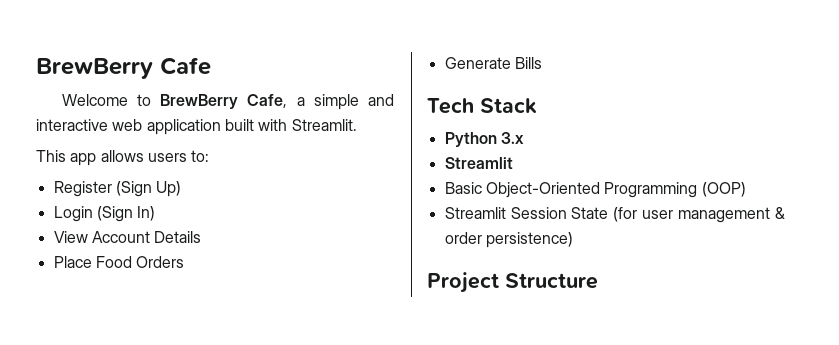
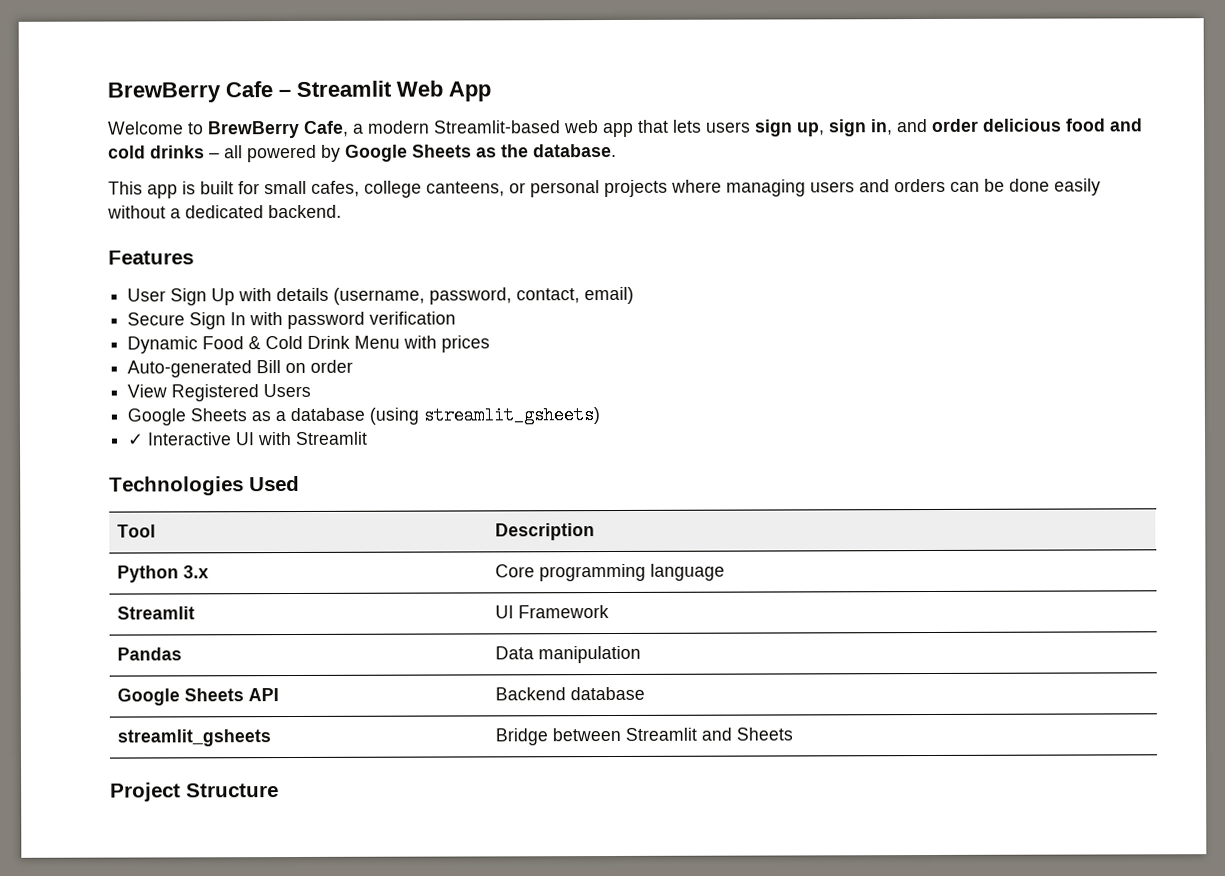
- BrewBerry Cafe
+ BrewBerry Cafe – Streamlit Web App
- Welcome to BrewBerry Cafe, a simple and interactive web application built with Streamlit.
- This app allows users to:
- Register (Sign Up)
- Login (Sign In)
- View Account Details
- Place Food Orders
- Generate Bills
- Tech Stack
- Python 3.x
- Streamlit
- Basic Object-Oriented Programming (OOP)
- Streamlit Session State (for user management & order persistence)
+ Welcome to BrewBerry Cafe, a modern Streamlit-based web app that lets users sign up, sign in, and order delicious food and cold drinks – all powered by Google Sheets as the database.
+ This app is built for small cafes, college canteens, or personal projects where managing users and orders can be done easily without a dedicated backend.
+ Features
+ User Sign Up with details (username, password, contact, email)
+ Secure Sign In with password verification
+ Dynamic Food & Cold Drink Menu with prices
+ Auto-generated Bill on order
+ View Registered Users
+ Google Sheets as a database (using streamlit_gsheets)
+ ✓ Interactive UI with Streamlit
+ Technologies Used
+ Tool | Description
+ Python 3.x | Core programming language
+ Streamlit | UI Framework
+ Pandas | Data manipulation
+ Google Sheets API | Backend database
+ streamlit_gsheets | Bridge between Streamlit and Sheets

